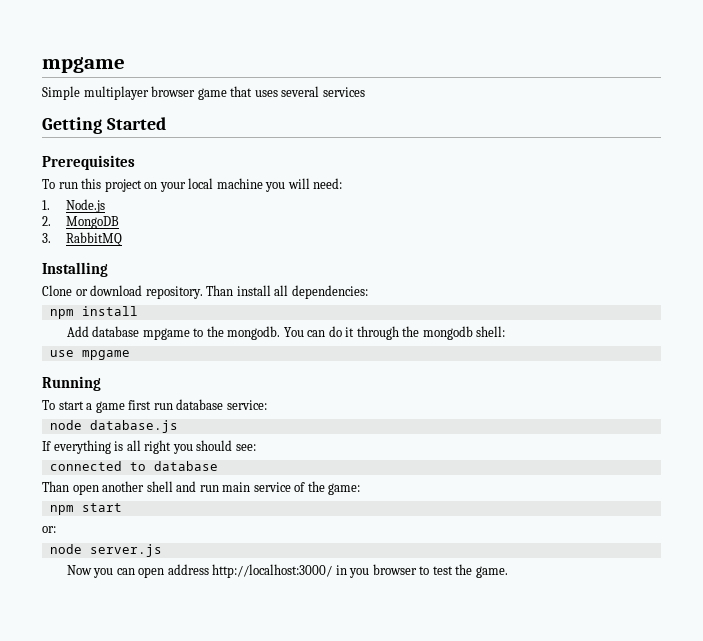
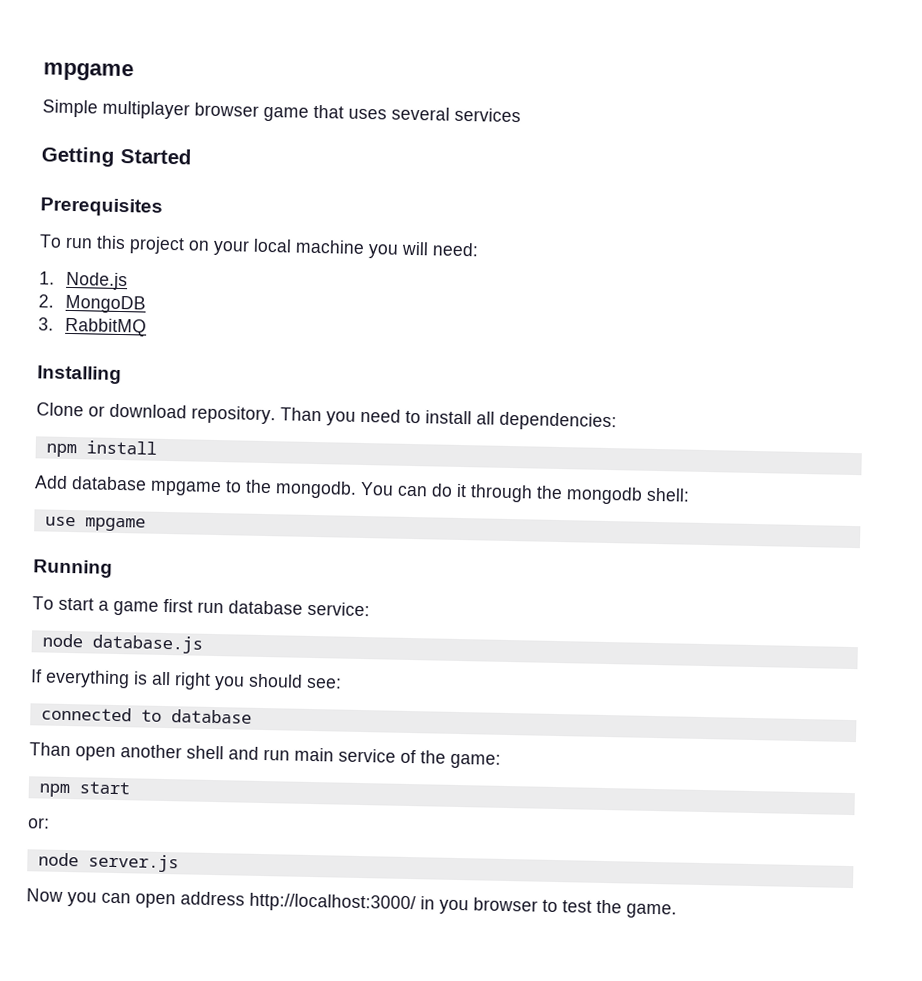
- Than install all dependencies:
+ Than you need to install all dependencies:

